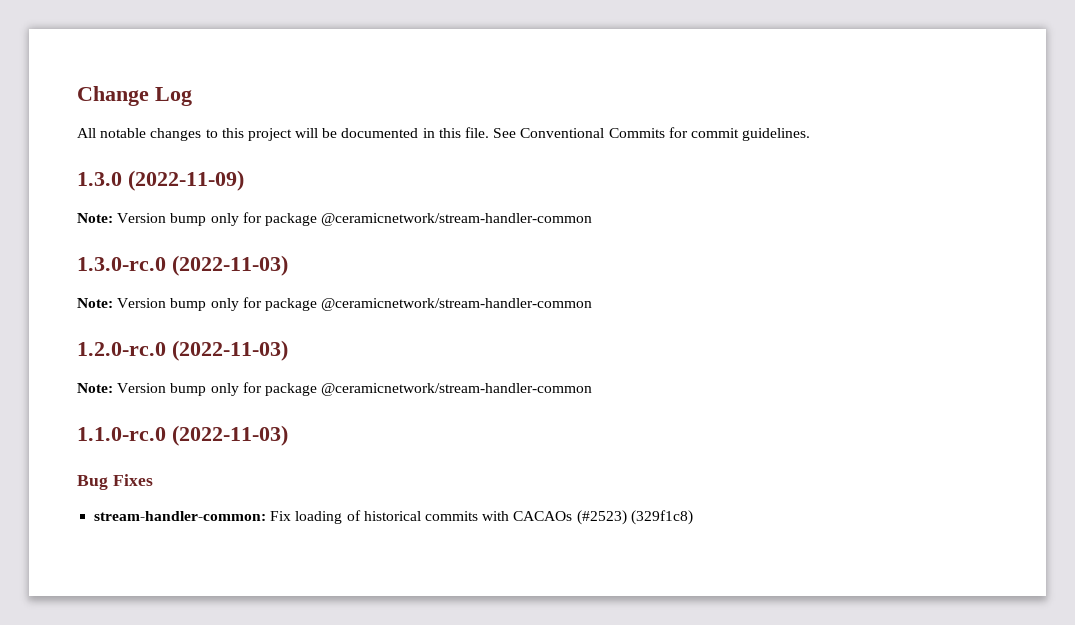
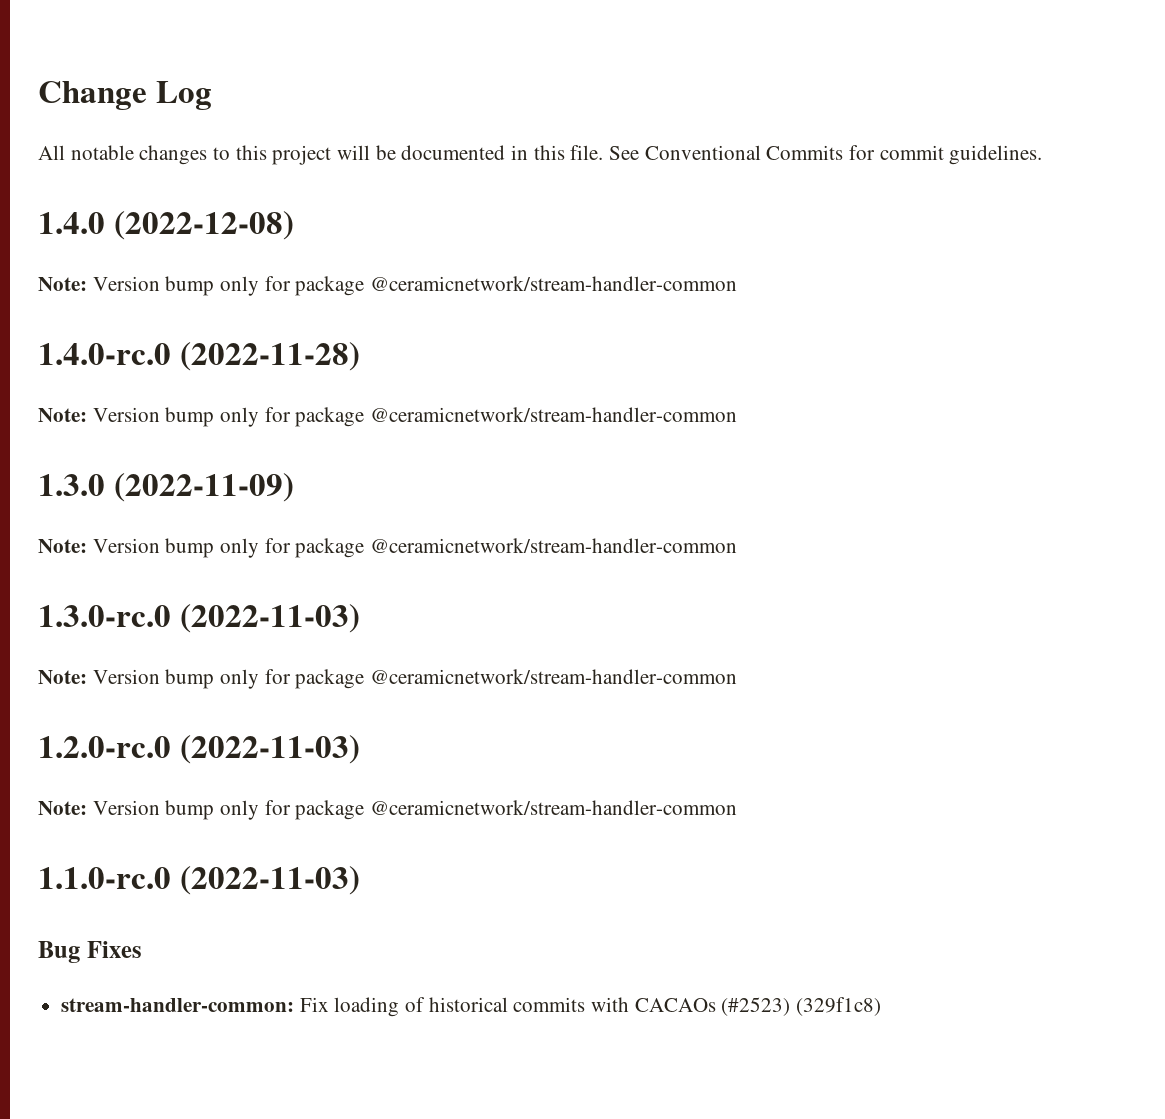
+ 1.4.0 (2022-12-08)
+ Note: Version bump only for package @ceramicnetwork/stream-handler-common
+ 1.4.0-rc.0 (2022-11-28)
+ Note: Version bump only for package @ceramicnetwork/stream-handler-common

